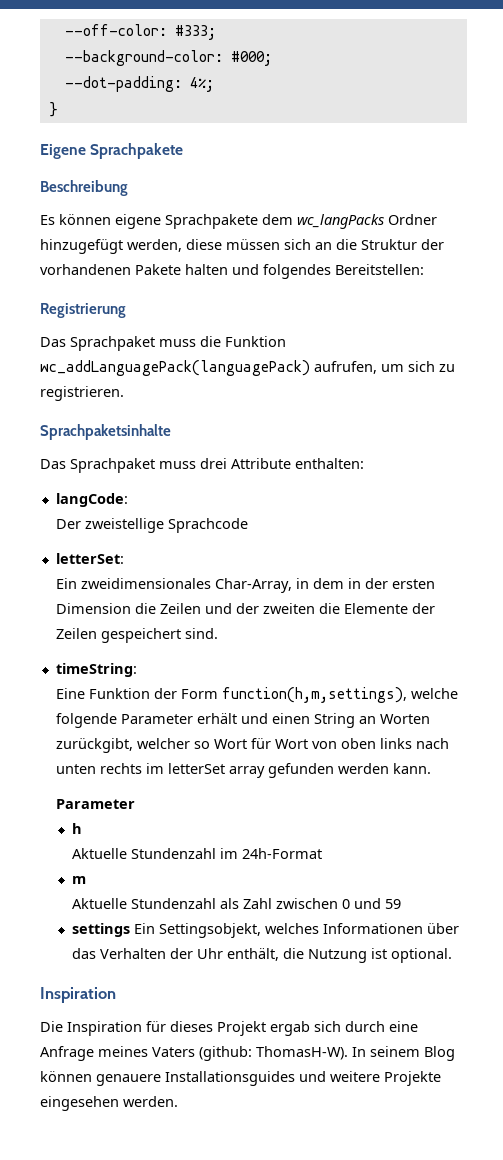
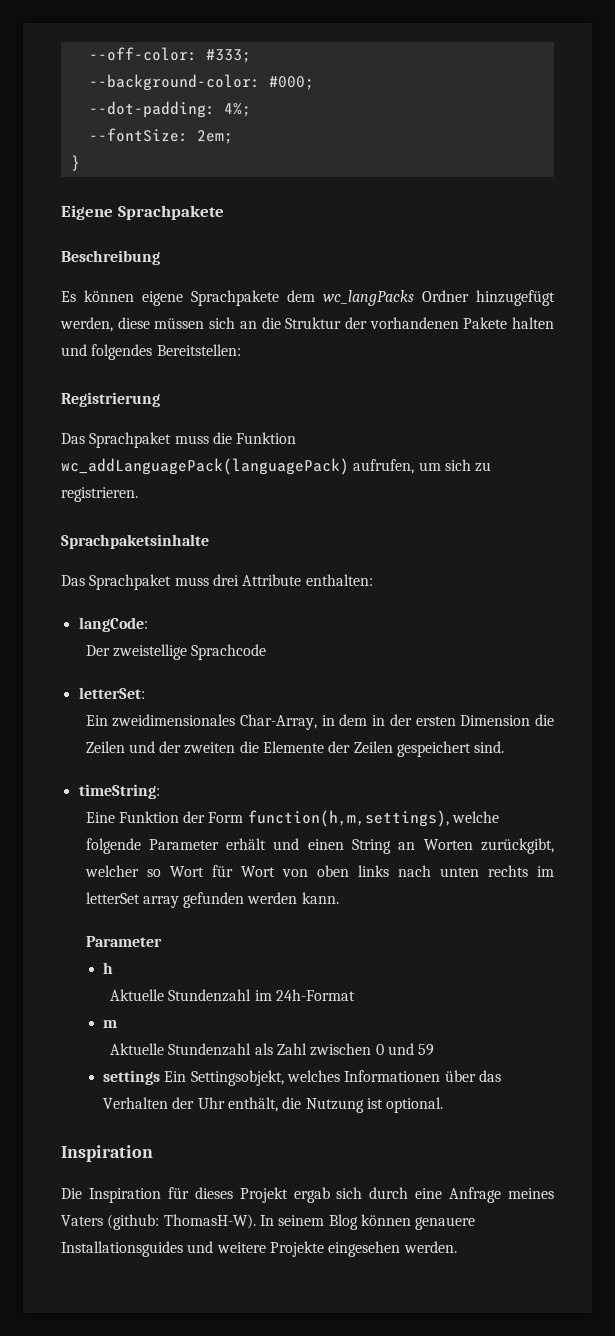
+ --fontSize: 2em;

